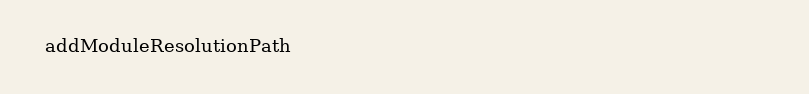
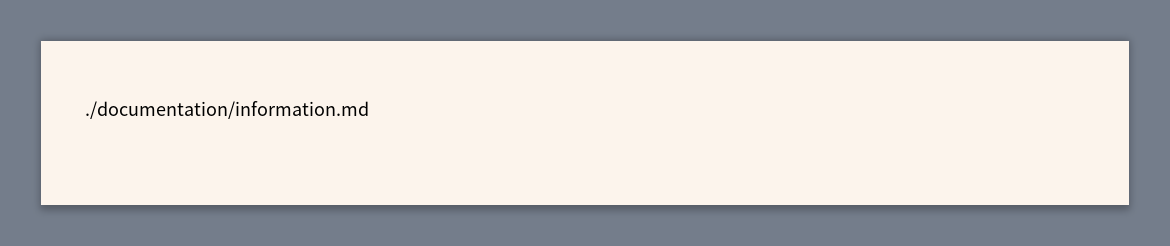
- addModuleResolutionPath
+ ./documentation/information.md

